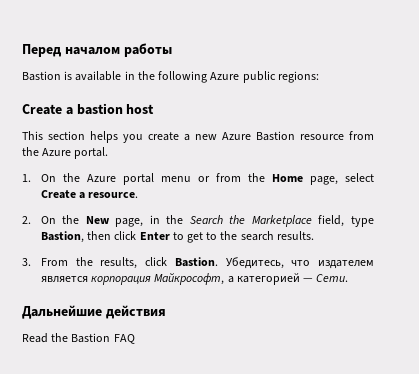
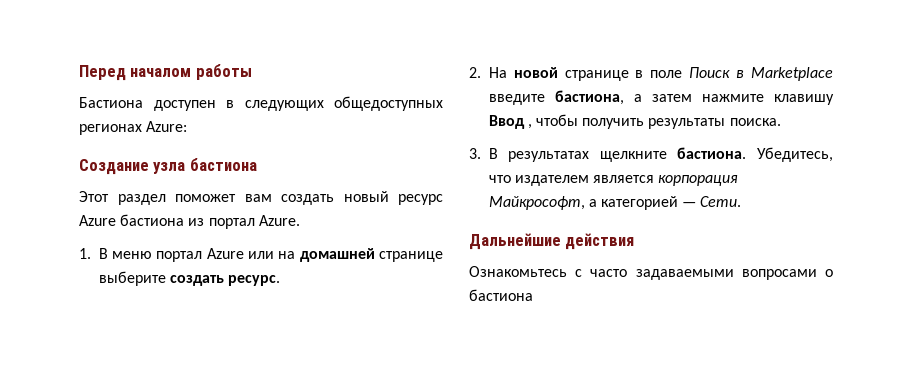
- Bastion is available in the following Azure public regions:
- Create a bastion host
- This section helps you create a new Azure Bastion resource from the Azure portal.
- 1. On the Azure portal menu or from the Home page, select Create a resource.
- 2. On the New page, in the Search the Marketplace field, type Bastion, then click Enter to get to the search results.
- 3. From the results, click Bastion.
+ Бастиона доступен в следующих общедоступных регионах Azure:
+ Создание узла бастиона
+ Этот раздел поможет вам создать новый ресурс Azure бастиона из портал Azure.
+ 1. В меню портал Azure или на домашней странице выберите создать ресурс.
+ 2. На новой странице в поле Поиск в Marketplace введите бастиона, а затем нажмите клавишу Ввод , чтобы получить результаты поиска.
+ 3. В результатах щелкните бастиона.
- Read the Bastion FAQ
+ Ознакомьтесь с часто задаваемыми вопросами о бастиона

